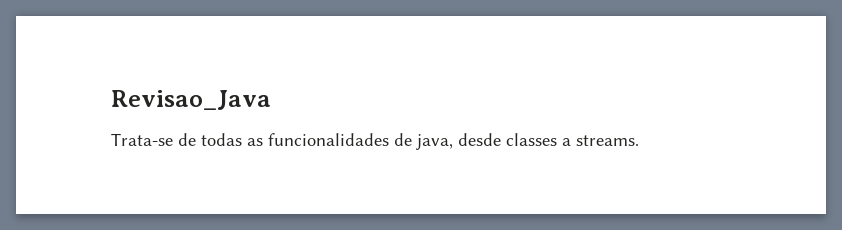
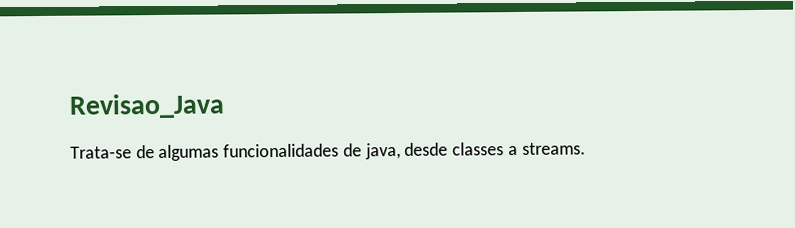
- Trata-se de todas as funcionalidades de java, desde classes a streams.
+ Trata-se de algumas funcionalidades de java, desde classes a streams.

